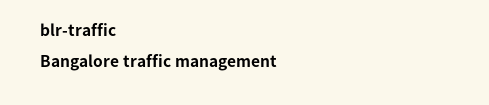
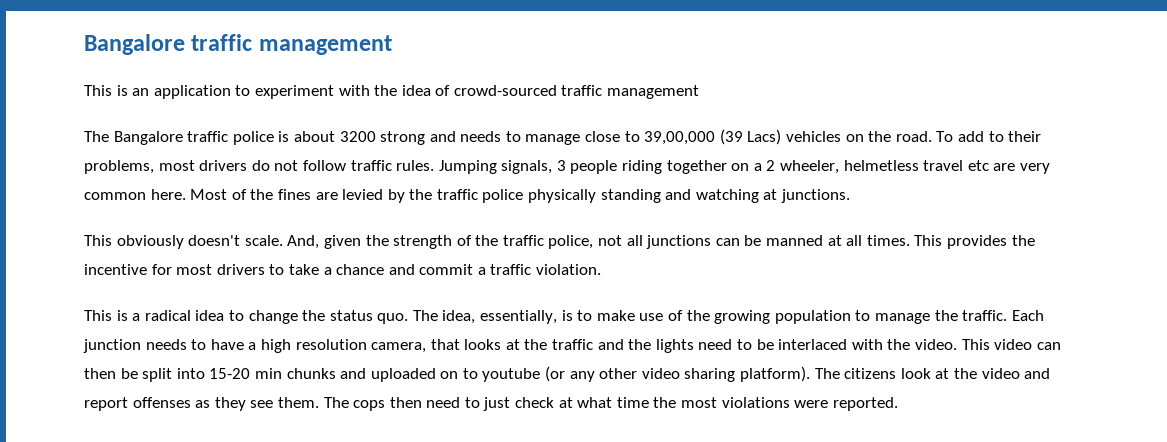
- blr-traffic
+ This is an application to experiment with the idea of crowd-sourced traffic management
+ The Bangalore traffic police is about 3200 strong and needs to manage close to 39,00,000 (39 Lacs) vehicles on the road. To add to their problems, most drivers do not follow traffic rules. Jumping signals, 3 people riding together on a 2 wheeler, helmetless travel etc are very common here. Most of the fines are levied by the traffic police physically standing and watching at junctions.
+ This obviously doesn't scale. And, given the strength of the traffic police, not all junctions can be manned at all times. This provides the incentive for most drivers to take a chance and commit a traffic violation.
+ This is a radical idea to change the status quo. The idea, essentially, is to make use of the growing population to manage the traffic. Each junction needs to have a high resolution camera, that looks at the traffic and the lights need to be interlaced with the video. This video can then be split into 15-20 min chunks and uploaded on to youtube (or any other video sharing platform). The citizens look at the video and report offenses as they see them. The cops then need to just check at what time the most violations were reported.

